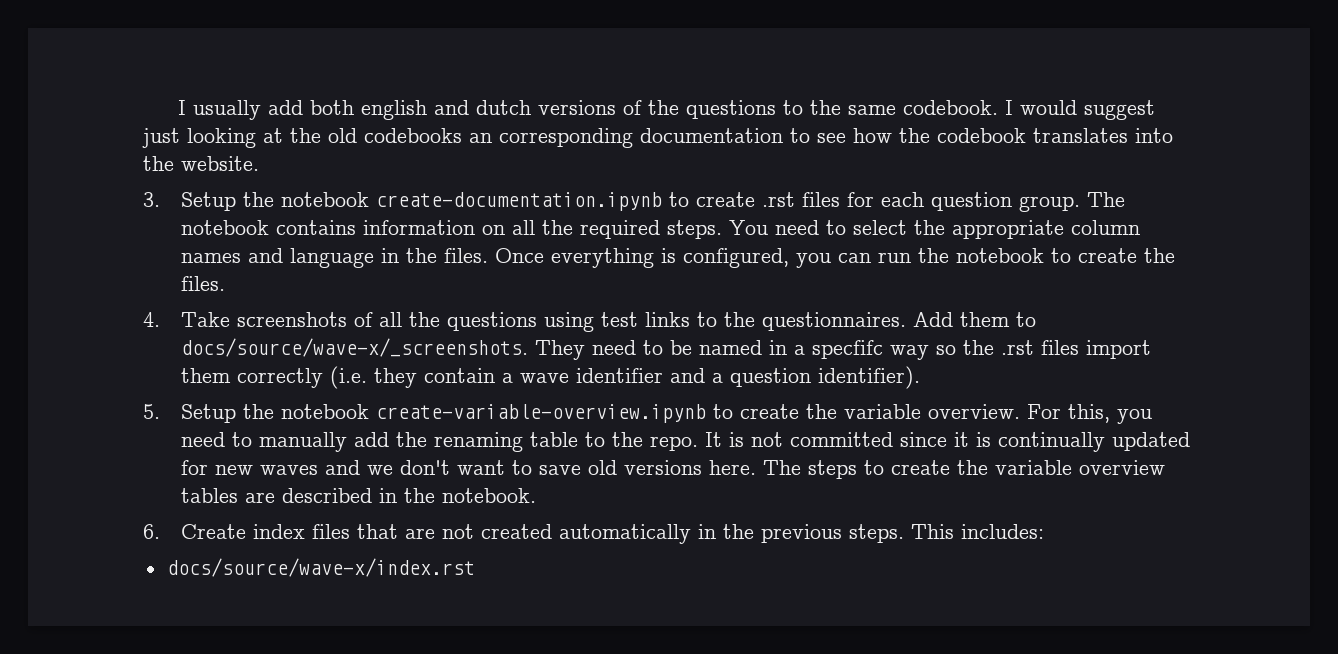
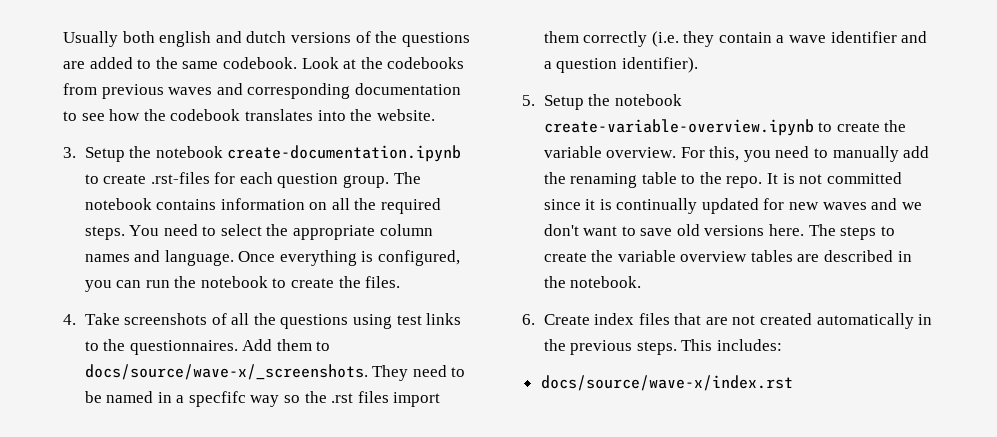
- I usually add both english and dutch versions of the questions to the same codebook.
+ Usually both english and dutch versions of the questions are added to the same codebook.
- I would suggest just looking at the old codebooks an corresponding documentation to see how the codebook translates into the website.
+ Look at the codebooks from previous waves and corresponding documentation to see how the codebook translates into the website.
- 3. Setup the notebook create-documentation.ipynb to create .rst files for each question group.
+ 3. Setup the notebook create-documentation.ipynb to create .rst-files for each question group.
- You need to select the appropriate column names and language in the files.
+ You need to select the appropriate column names and language.

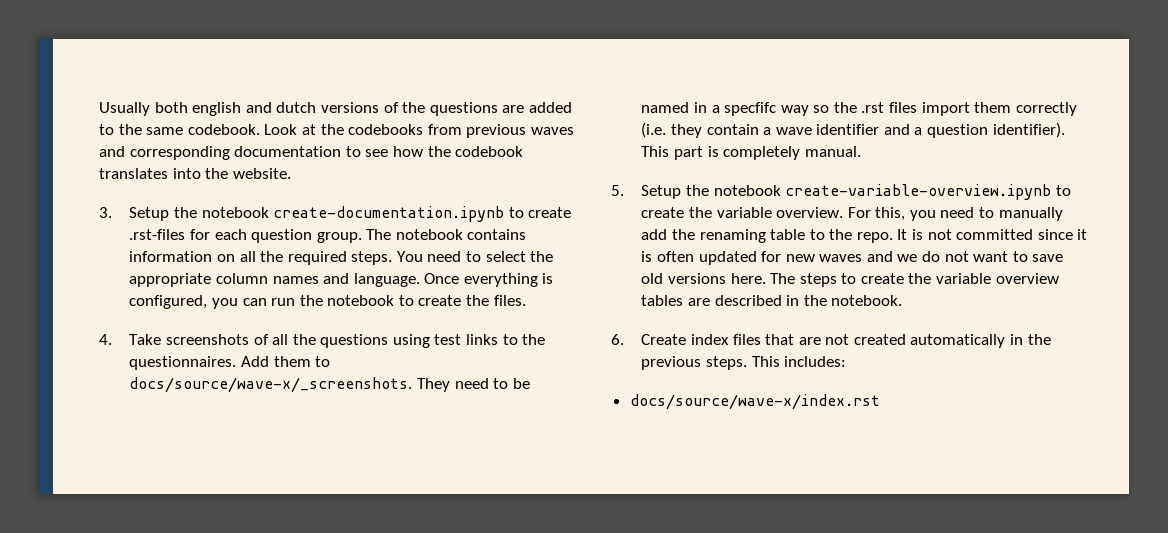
+ This part is completely manual.
- It is not committed since it is continually updated for new waves and we don't want to save old versions here.
+ It is not committed since it is often updated for new waves and we do not want to save old versions here.

